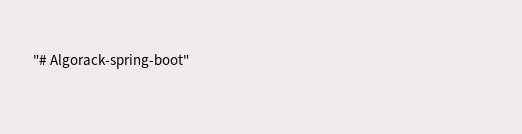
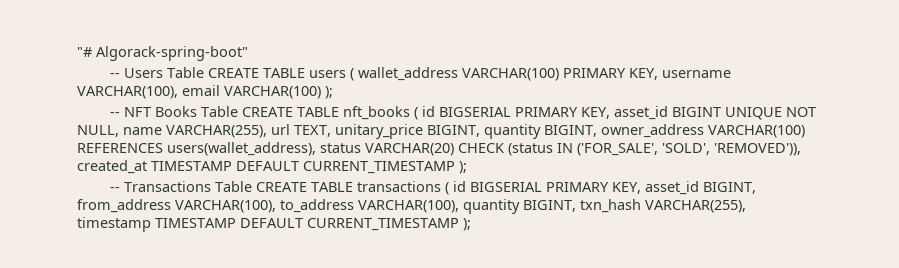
+ -- Users Table CREATE TABLE users ( wallet_address VARCHAR(100) PRIMARY KEY, username VARCHAR(100), email VARCHAR(100) );
+ -- NFT Books Table CREATE TABLE nft_books ( id BIGSERIAL PRIMARY KEY, asset_id BIGINT UNIQUE NOT NULL, name VARCHAR(255), url TEXT, unitary_price BIGINT, quantity BIGINT, owner_address VARCHAR(100) REFERENCES users(wallet_address), status VARCHAR(20) CHECK (status IN ('FOR_SALE', 'SOLD', 'REMOVED')), created_at TIMESTAMP DEFAULT CURRENT_TIMESTAMP );
+ -- Transactions Table CREATE TABLE transactions ( id BIGSERIAL PRIMARY KEY, asset_id BIGINT, from_address VARCHAR(100), to_address VARCHAR(100), quantity BIGINT, txn_hash VARCHAR(255), timestamp TIMESTAMP DEFAULT CURRENT_TIMESTAMP );

